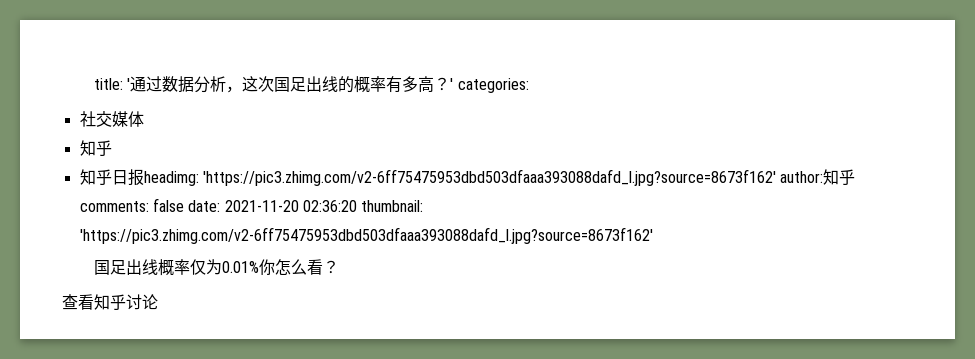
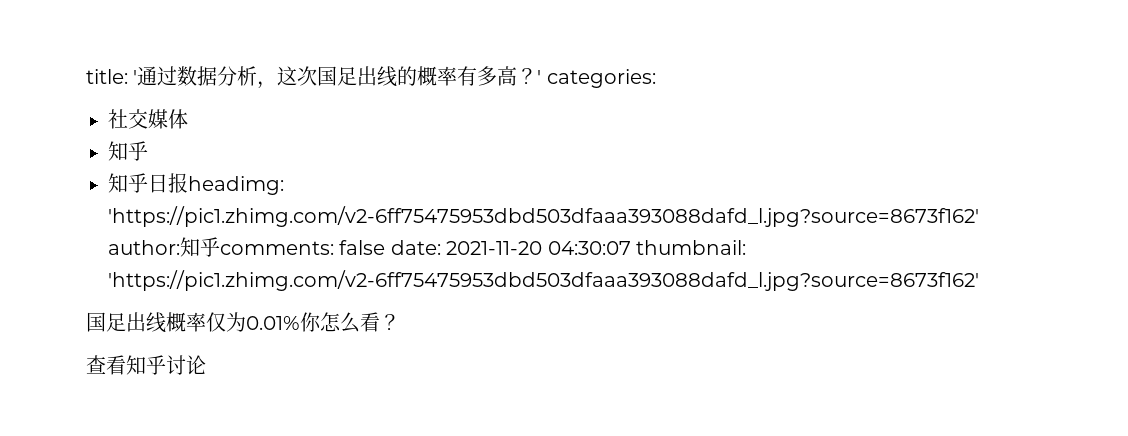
- 知乎日报headimg: 'https://pic3.zhimg.com/v2-6ff75475953dbd503dfaaa393088dafd_l.jpg?source=8673f162' author:知乎comments: false date: 2021-11-20 02:36:20 thumbnail: 'https://pic3.zhimg.com/v2-6ff75475953dbd503dfaaa393088dafd_l.jpg?source=8673f162'
+ 知乎日报headimg: 'https://pic1.zhimg.com/v2-6ff75475953dbd503dfaaa393088dafd_l.jpg?source=8673f162' author:知乎comments: false date: 2021-11-20 04:30:07 thumbnail: 'https://pic1.zhimg.com/v2-6ff75475953dbd503dfaaa393088dafd_l.jpg?source=8673f162'

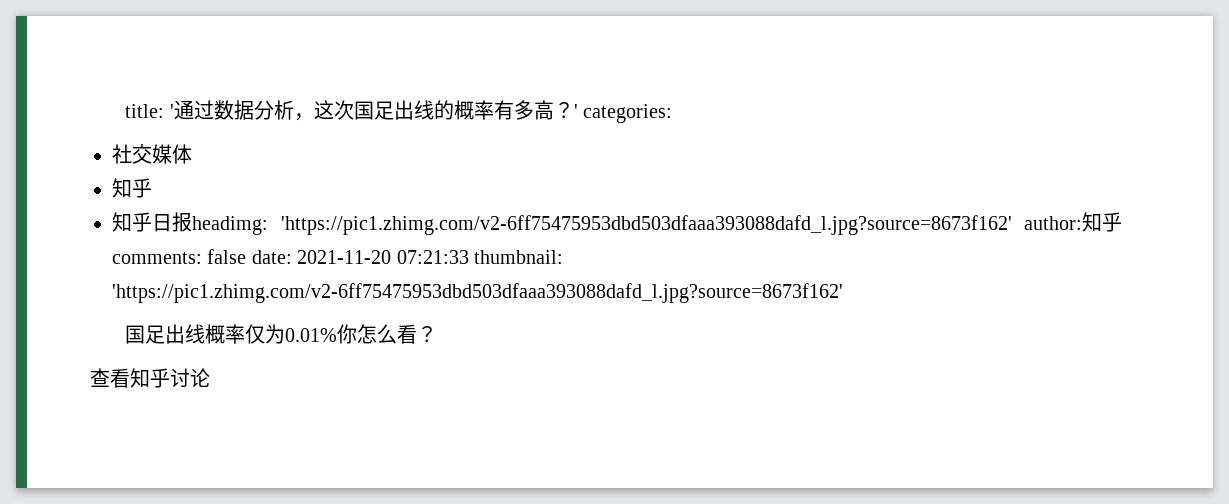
- 知乎日报headimg: 'https://pic1.zhimg.com/v2-6ff75475953dbd503dfaaa393088dafd_l.jpg?source=8673f162' author:知乎comments: false date: 2021-11-20 04:30:07 thumbnail: 'https://pic1.zhimg.com/v2-6ff75475953dbd503dfaaa393088dafd_l.jpg?source=8673f162'
+ 知乎日报headimg: 'https://pic1.zhimg.com/v2-6ff75475953dbd503dfaaa393088dafd_l.jpg?source=8673f162' author:知乎comments: false date: 2021-11-20 07:21:33 thumbnail: 'https://pic1.zhimg.com/v2-6ff75475953dbd503dfaaa393088dafd_l.jpg?source=8673f162'

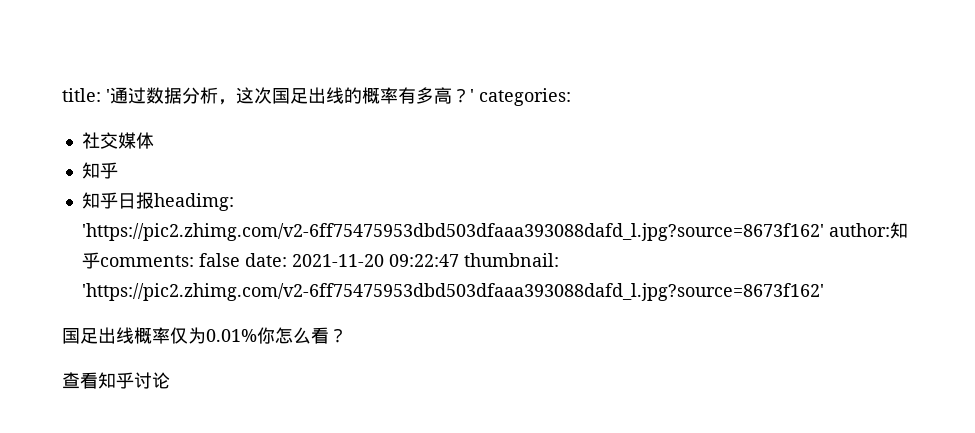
- 知乎日报headimg: 'https://pic1.zhimg.com/v2-6ff75475953dbd503dfaaa393088dafd_l.jpg?source=8673f162' author:知乎comments: false date: 2021-11-20 07:21:33 thumbnail: 'https://pic1.zhimg.com/v2-6ff75475953dbd503dfaaa393088dafd_l.jpg?source=8673f162'
+ 知乎日报headimg: 'https://pic2.zhimg.com/v2-6ff75475953dbd503dfaaa393088dafd_l.jpg?source=8673f162' author:知乎comments: false date: 2021-11-20 09:22:47 thumbnail: 'https://pic2.zhimg.com/v2-6ff75475953dbd503dfaaa393088dafd_l.jpg?source=8673f162'

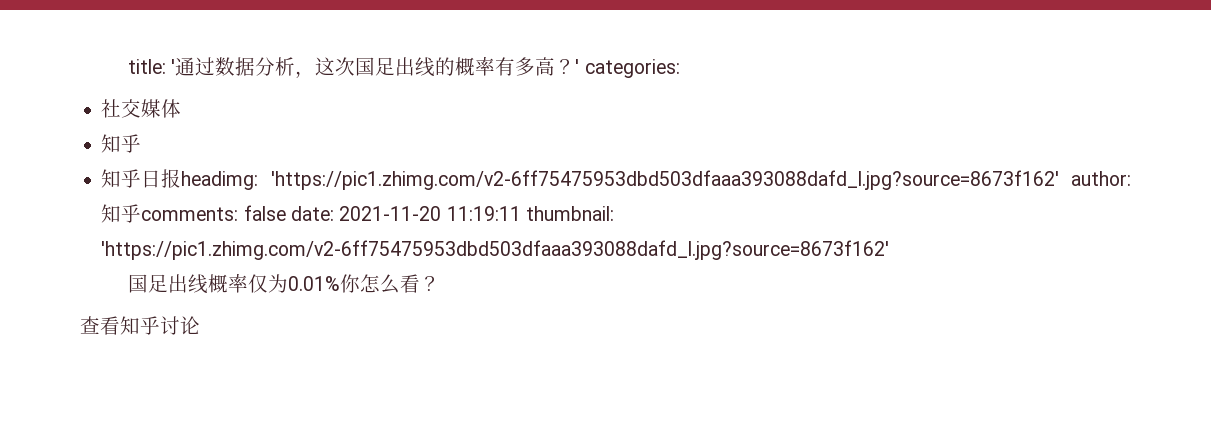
- 知乎日报headimg: 'https://pic2.zhimg.com/v2-6ff75475953dbd503dfaaa393088dafd_l.jpg?source=8673f162' author:知乎comments: false date: 2021-11-20 09:22:47 thumbnail: 'https://pic2.zhimg.com/v2-6ff75475953dbd503dfaaa393088dafd_l.jpg?source=8673f162'
+ 知乎日报headimg: 'https://pic1.zhimg.com/v2-6ff75475953dbd503dfaaa393088dafd_l.jpg?source=8673f162' author:知乎comments: false date: 2021-11-20 11:19:11 thumbnail: 'https://pic1.zhimg.com/v2-6ff75475953dbd503dfaaa393088dafd_l.jpg?source=8673f162'

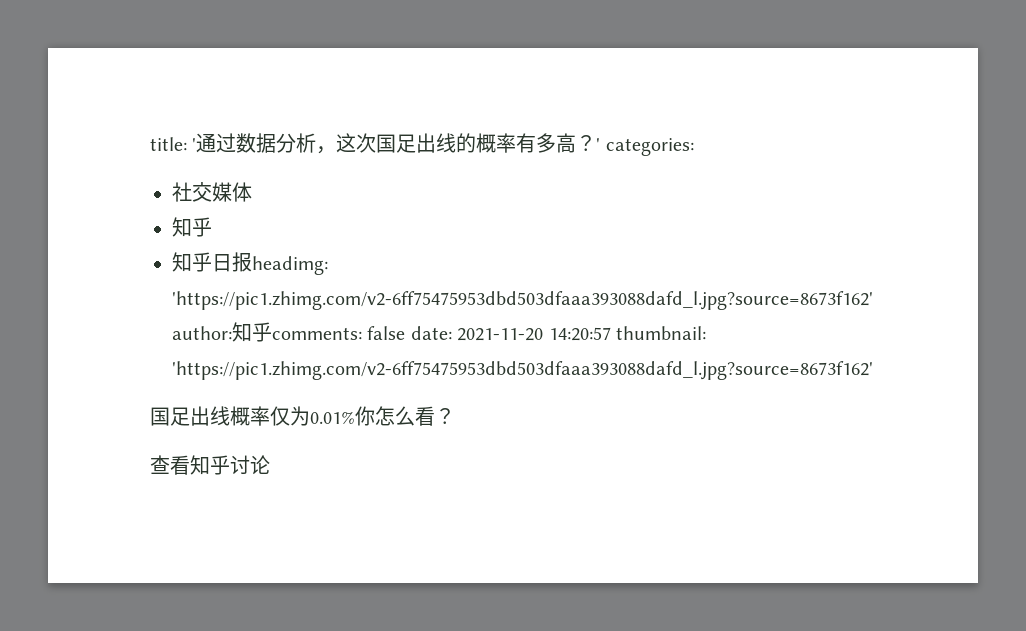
- 知乎日报headimg: 'https://pic1.zhimg.com/v2-6ff75475953dbd503dfaaa393088dafd_l.jpg?source=8673f162' author:知乎comments: false date: 2021-11-20 11:19:11 thumbnail: 'https://pic1.zhimg.com/v2-6ff75475953dbd503dfaaa393088dafd_l.jpg?source=8673f162'
+ 知乎日报headimg: 'https://pic1.zhimg.com/v2-6ff75475953dbd503dfaaa393088dafd_l.jpg?source=8673f162' author:知乎comments: false date: 2021-11-20 14:20:57 thumbnail: 'https://pic1.zhimg.com/v2-6ff75475953dbd503dfaaa393088dafd_l.jpg?source=8673f162'

